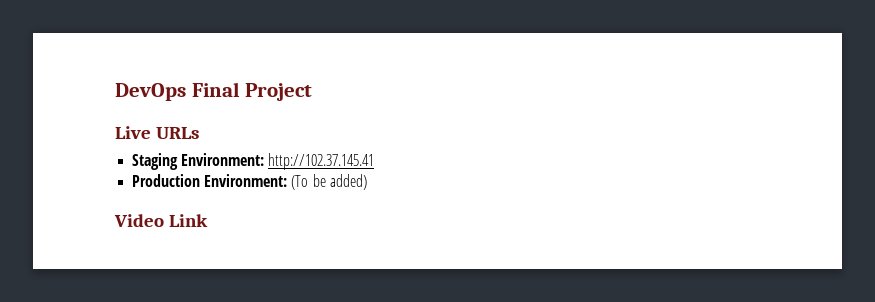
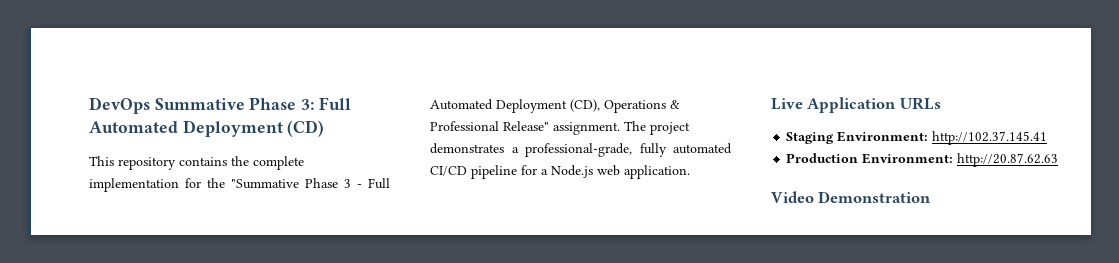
- DevOps Final Project
+ DevOps Summative Phase 3: Full Automated Deployment (CD)
+ This repository contains the complete implementation for the "Summative Phase 3 - Full Automated Deployment (CD), Operations & Professional Release" assignment. The project demonstrates a professional-grade, fully automated CI/CD pipeline for a Node.js web application.
- Live URLs
+ Live Application URLs
- Production Environment: (To be added)
+ Production Environment: http://20.87.62.63
- Video Link
+ Video Demonstration

